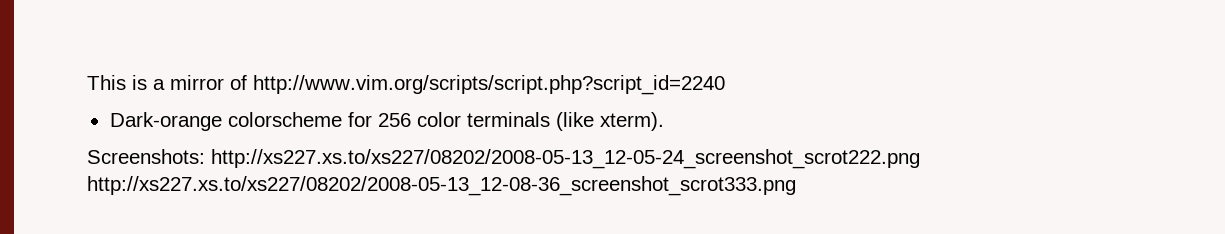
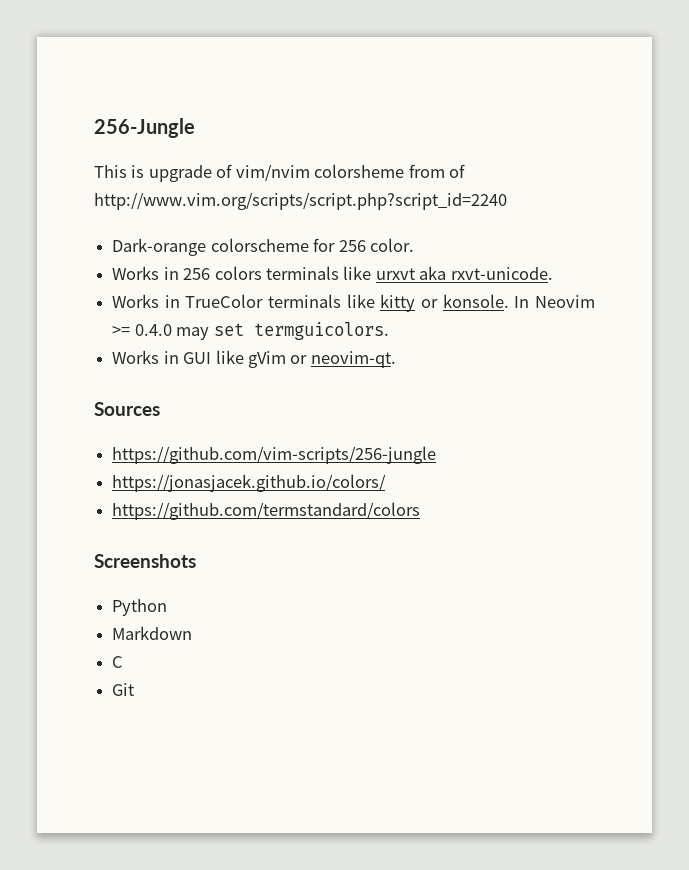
+ 256-Jungle
- This is a mirror of http://www.vim.org/scripts/script.php?script_id=2240
+ This is upgrade of vim/nvim colorsheme from of http://www.vim.org/scripts/script.php?script_id=2240
- Dark-orange colorscheme for 256 color terminals (like xterm).
- Screenshots: http://xs227.xs.to/xs227/08202/2008-05-13_12-05-24_screenshot_scrot222.png http://xs227.xs.to/xs227/08202/2008-05-13_12-08-36_screenshot_scrot333.png
+ Dark-orange colorscheme for 256 color.
+ Works in 256 colors terminals like urxvt aka rxvt-unicode.
+ Works in TrueColor terminals like kitty or konsole. In Neovim >= 0.4.0 may set termguicolors.
+ Works in GUI like gVim or neovim-qt.
+ Sources
+ https://github.com/vim-scripts/256-jungle
+ https://jonasjacek.github.io/colors/
+ https://github.com/termstandard/colors
+ Screenshots
+ Python
+ Markdown
+ C
+ Git

